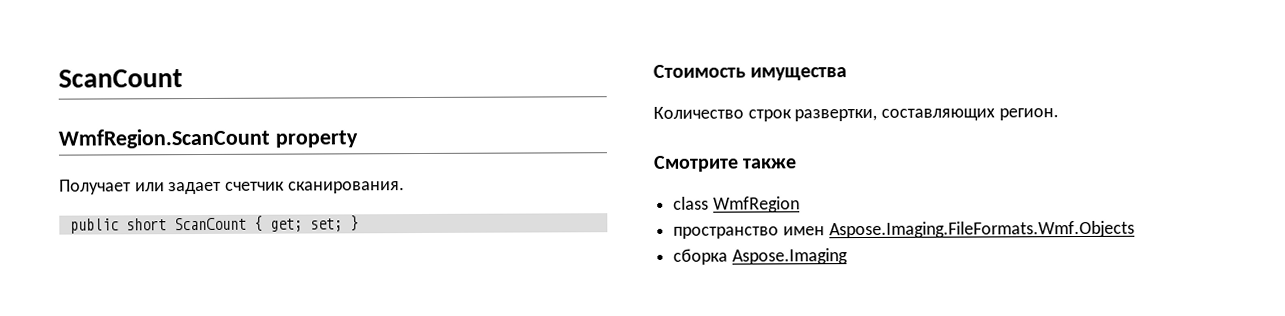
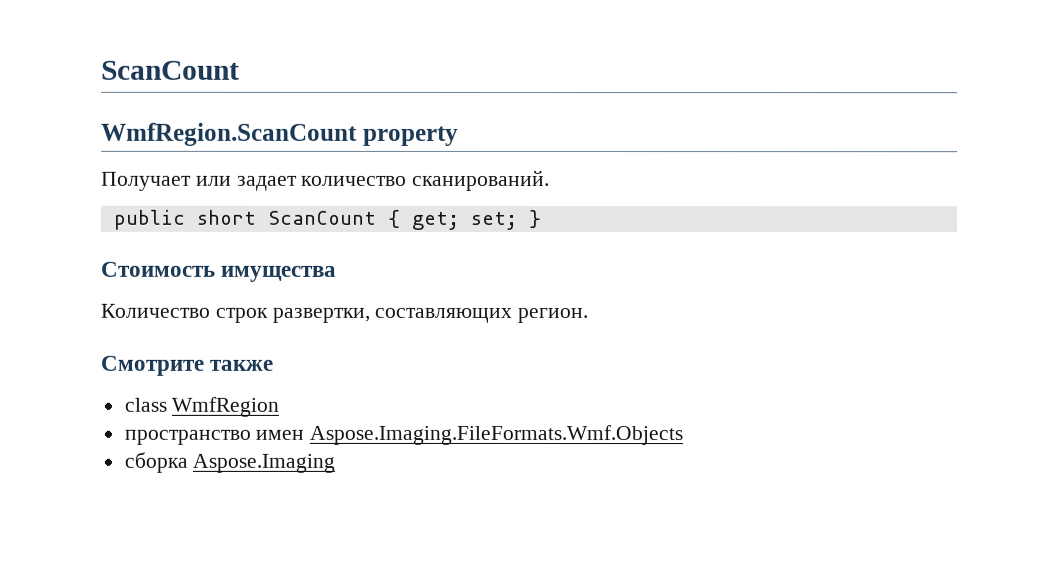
- Получает или задает счетчик сканирования.
+ Получает или задает количество сканирований.

